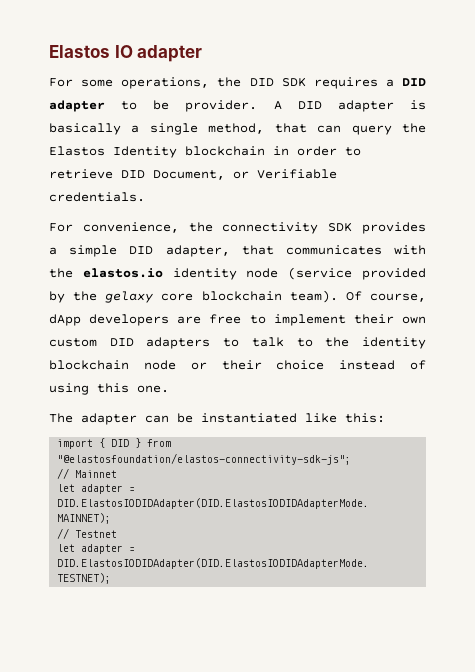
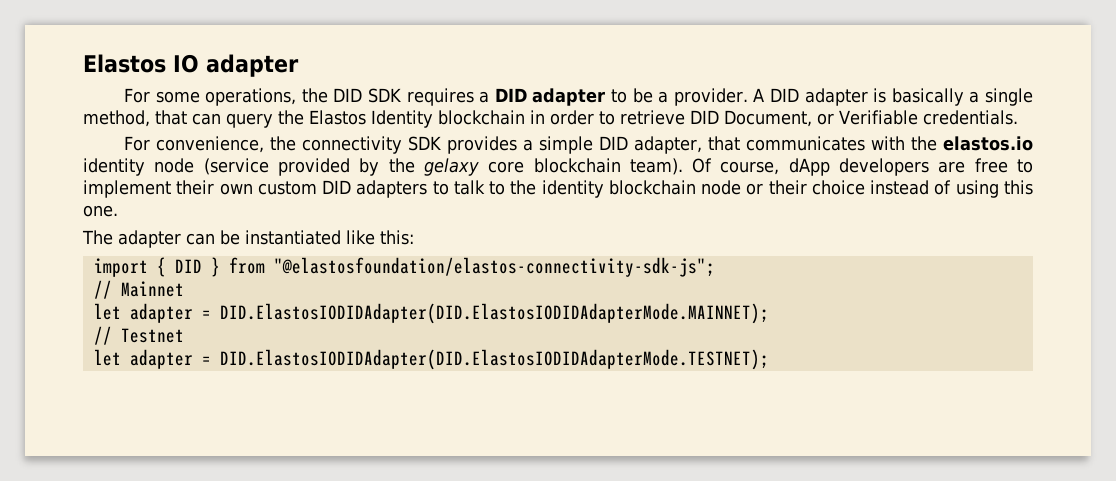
- For some operations, the DID SDK requires a DID adapter to be provider.
+ For some operations, the DID SDK requires a DID adapter to be a provider.

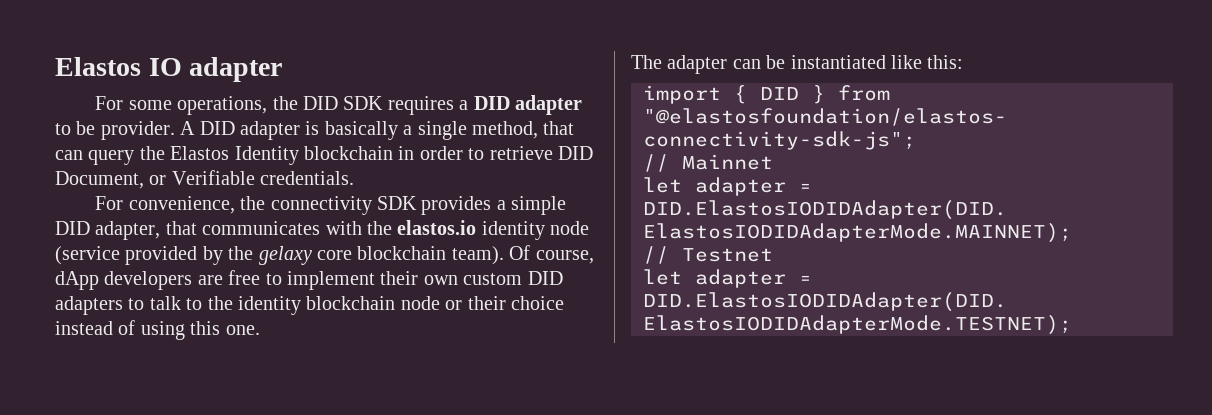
- For some operations, the DID SDK requires a DID adapter to be a provider.
+ For some operations, the DID SDK requires a DID adapter to be provider.

